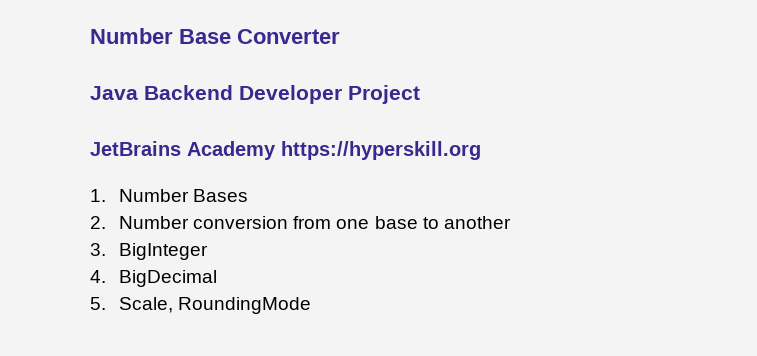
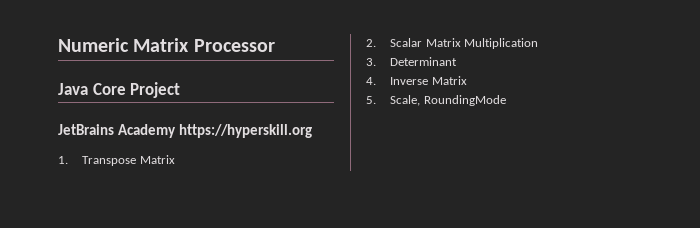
- Number Base Converter
+ Numeric Matrix Processor
- Java Backend Developer Project
+ Java Core Project
- 1. Number Bases
+ 1. Transpose Matrix
- 2. Number conversion from one base to another
+ 2. Scalar Matrix Multiplication
- 3. BigInteger
+ 3. Determinant
- 4. BigDecimal
+ 4. Inverse Matrix

